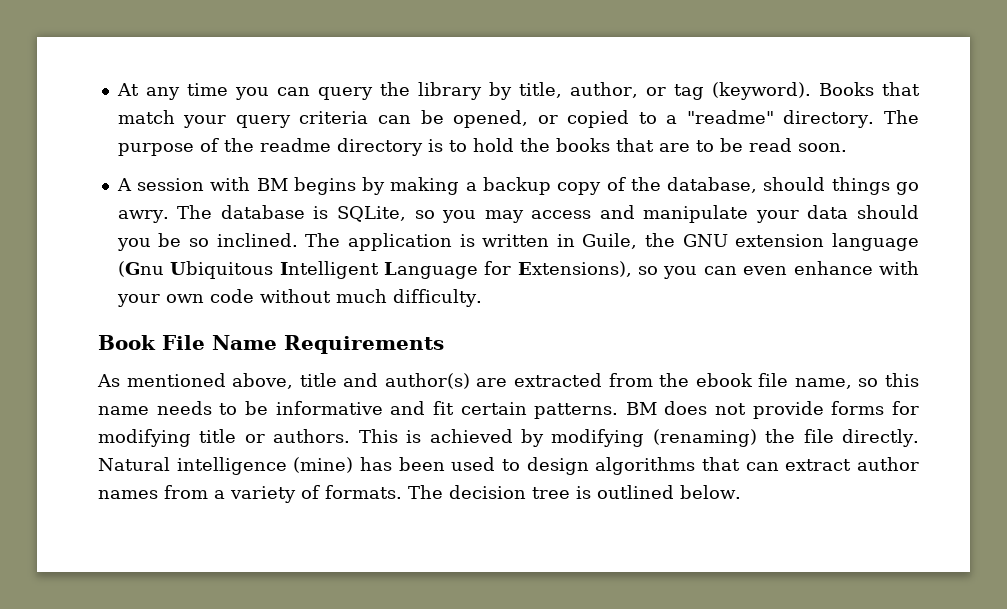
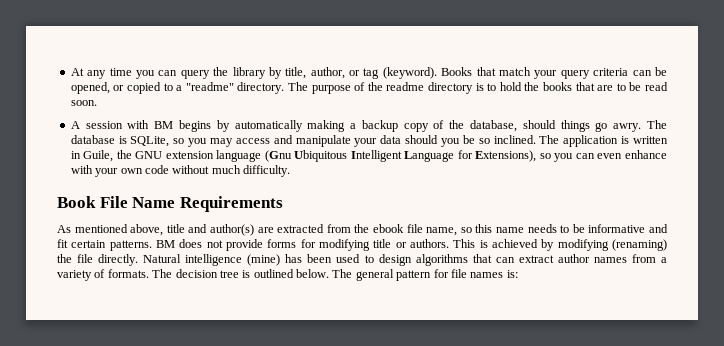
- A session with BM begins by making a backup copy of the database, should things go awry.
+ A session with BM begins by automatically making a backup copy of the database, should things go awry.
+ The general pattern for file names is:

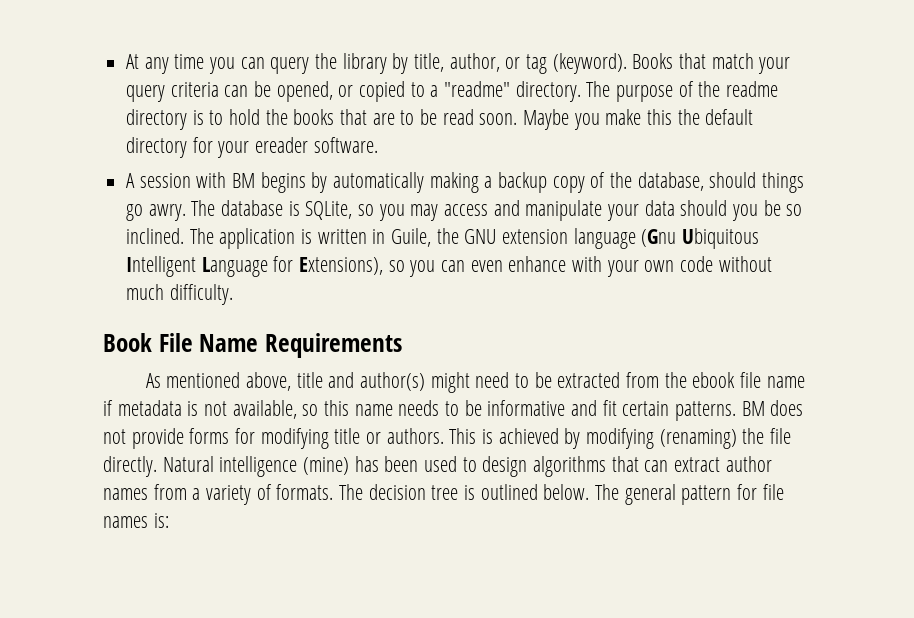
+ Maybe you make this the default directory for your ereader software.
- As mentioned above, title and author(s) are extracted from the ebook file name, so this name needs to be informative and fit certain patterns.
+ As mentioned above, title and author(s) might need to be extracted from the ebook file name if metadata is not available, so this name needs to be informative and fit certain patterns.

